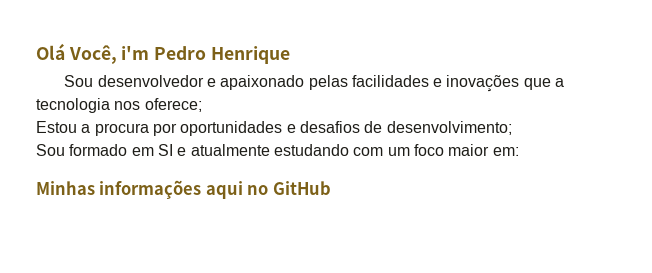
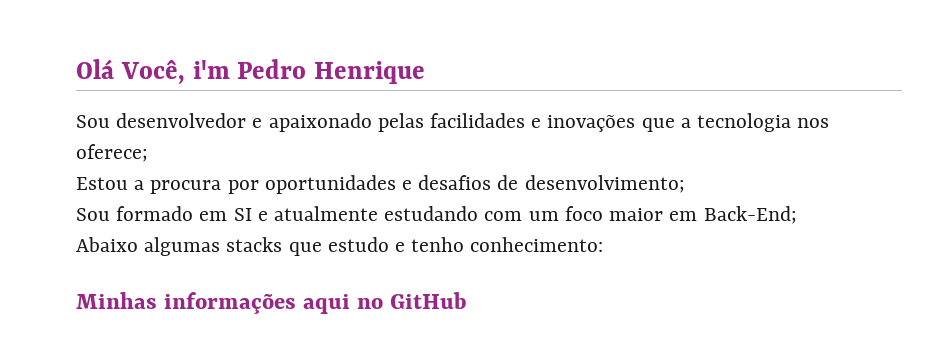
- Sou formado em SI e atualmente estudando com um foco maior em:
+ Sou formado em SI e atualmente estudando com um foco maior em Back-End;
+ Abaixo algumas stacks que estudo e tenho conhecimento:

